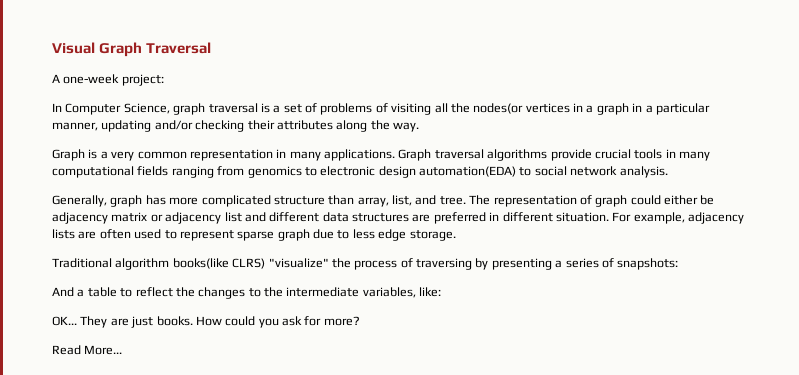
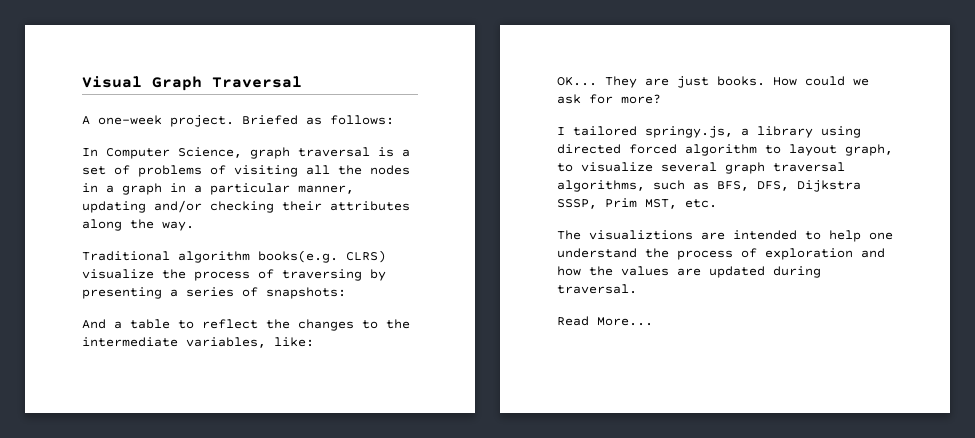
- A one-week project:
+ A one-week project. Briefed as follows:
- In Computer Science, graph traversal is a set of problems of visiting all the nodes(or vertices in a graph in a particular manner, updating and/or checking their attributes along the way.
+ In Computer Science, graph traversal is a set of problems of visiting all the nodes in a graph in a particular manner, updating and/or checking their attributes along the way.
- Graph is a very common representation in many applications. Graph traversal algorithms provide crucial tools in many computational fields ranging from genomics to electronic design automation(EDA) to social network analysis.
- Generally, graph has more complicated structure than array, list, and tree. The representation of graph could either be adjacency matrix or adjacency list and different data structures are preferred in different situation. For example, adjacency lists are often used to represent sparse graph due to less edge storage.
- Traditional algorithm books(like CLRS) "visualize" the process of traversing by presenting a series of snapshots:
+ Traditional algorithm books(e.g. CLRS) visualize the process of traversing by presenting a series of snapshots:
- How could you ask for more?
+ How could we ask for more?
+ I tailored springy.js, a library using directed forced algorithm to layout graph, to visualize several graph traversal algorithms, such as BFS, DFS, Dijkstra SSSP, Prim MST, etc.
+ The visualiztions are intended to help one understand the process of exploration and how the values are updated during traversal.

